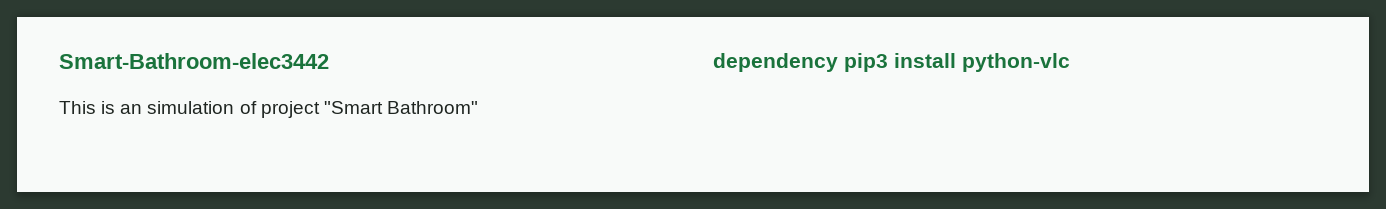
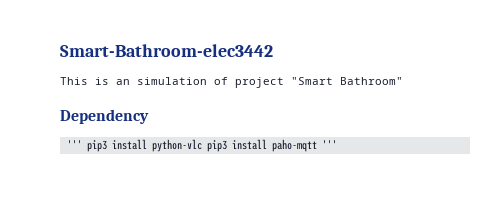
- dependency pip3 install python-vlc
+ Dependency
+ ''' pip3 install python-vlc pip3 install paho-mqtt '''

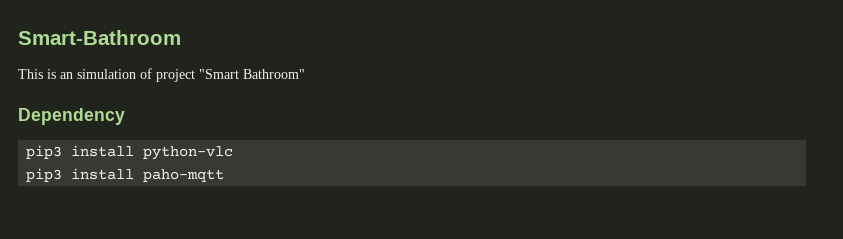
- Smart-Bathroom-elec3442
+ Smart-Bathroom
- ''' pip3 install python-vlc pip3 install paho-mqtt '''
+ pip3 install python-vlc
+ pip3 install paho-mqtt

